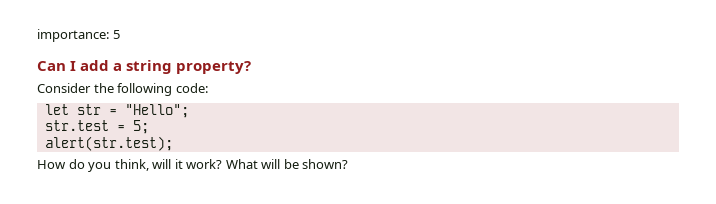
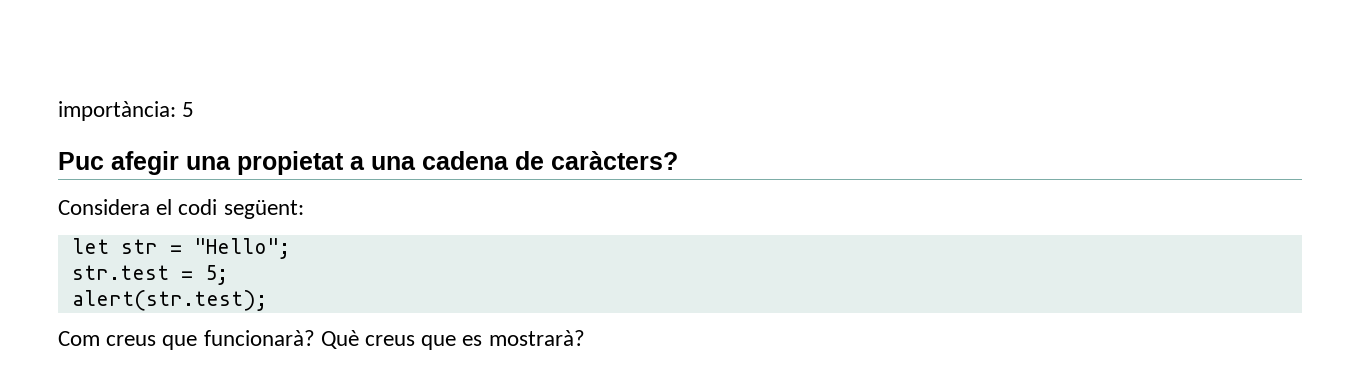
- importance: 5
+ importància: 5
- Can I add a string property?
- Consider the following code:
+ Puc afegir una propietat a una cadena de caràcters?
+ Considera el codi següent:
- How do you think, will it work? What will be shown?
+ Com creus que funcionarà? Què creus que es mostrarà?

